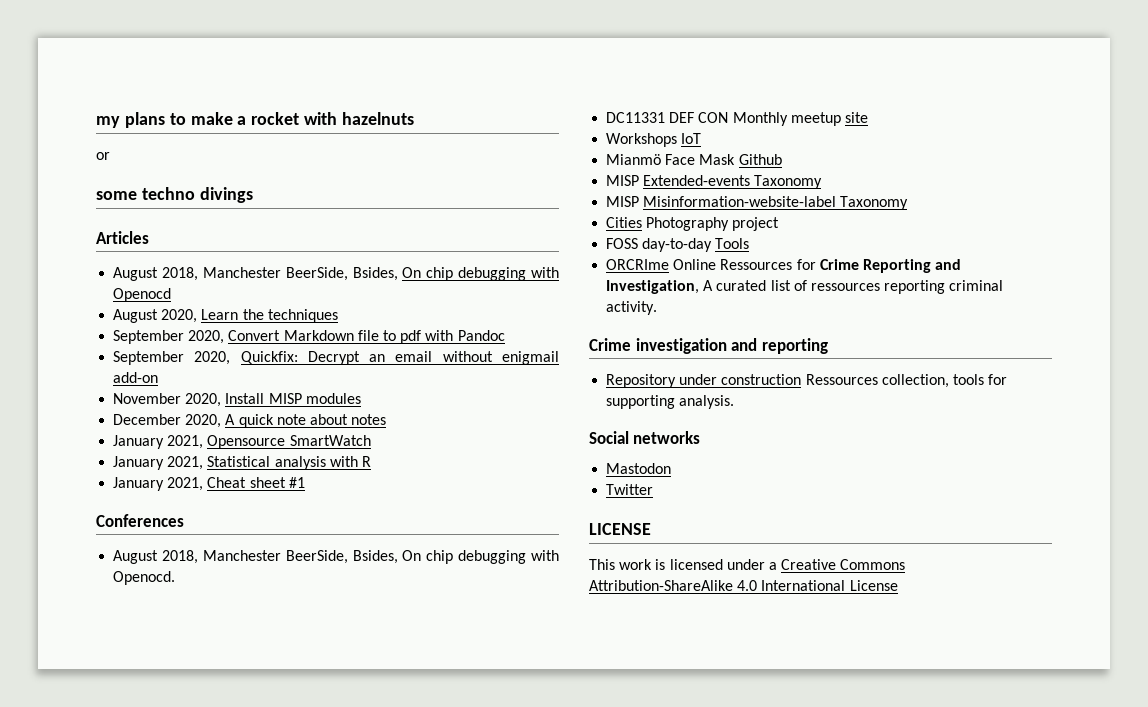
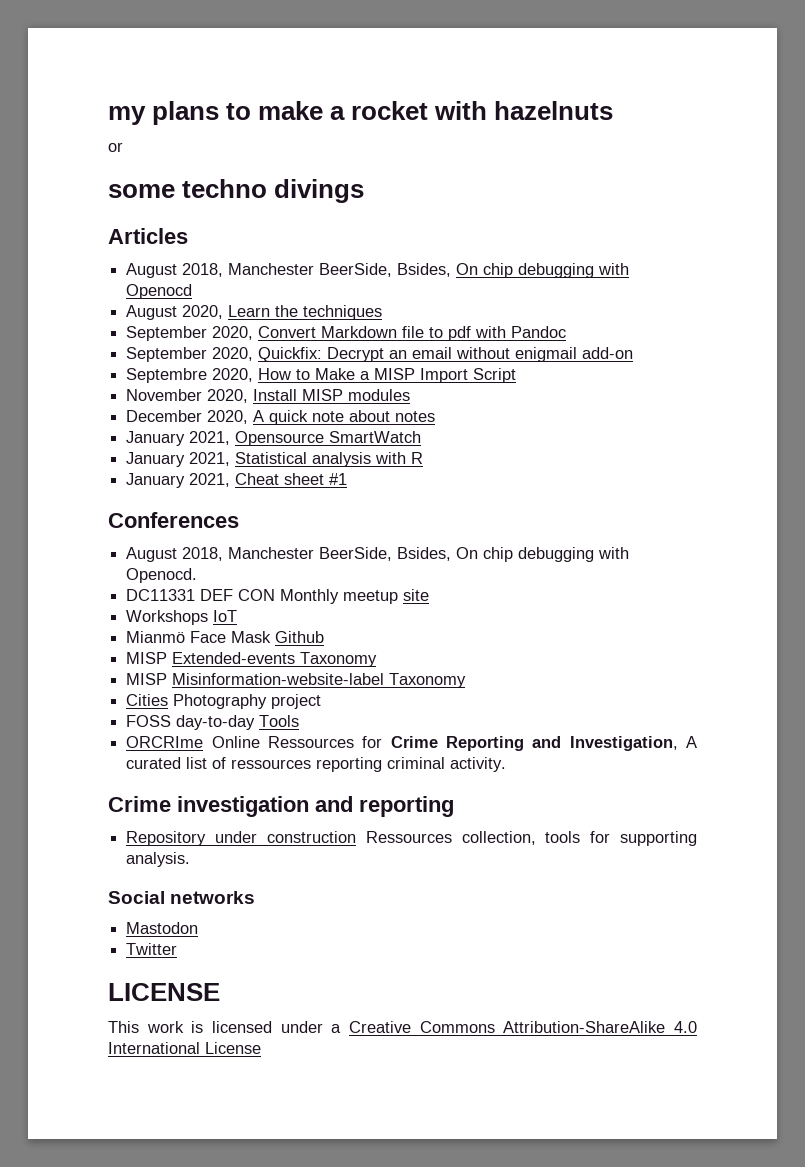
+ Septembre 2020, How to Make a MISP Import Script

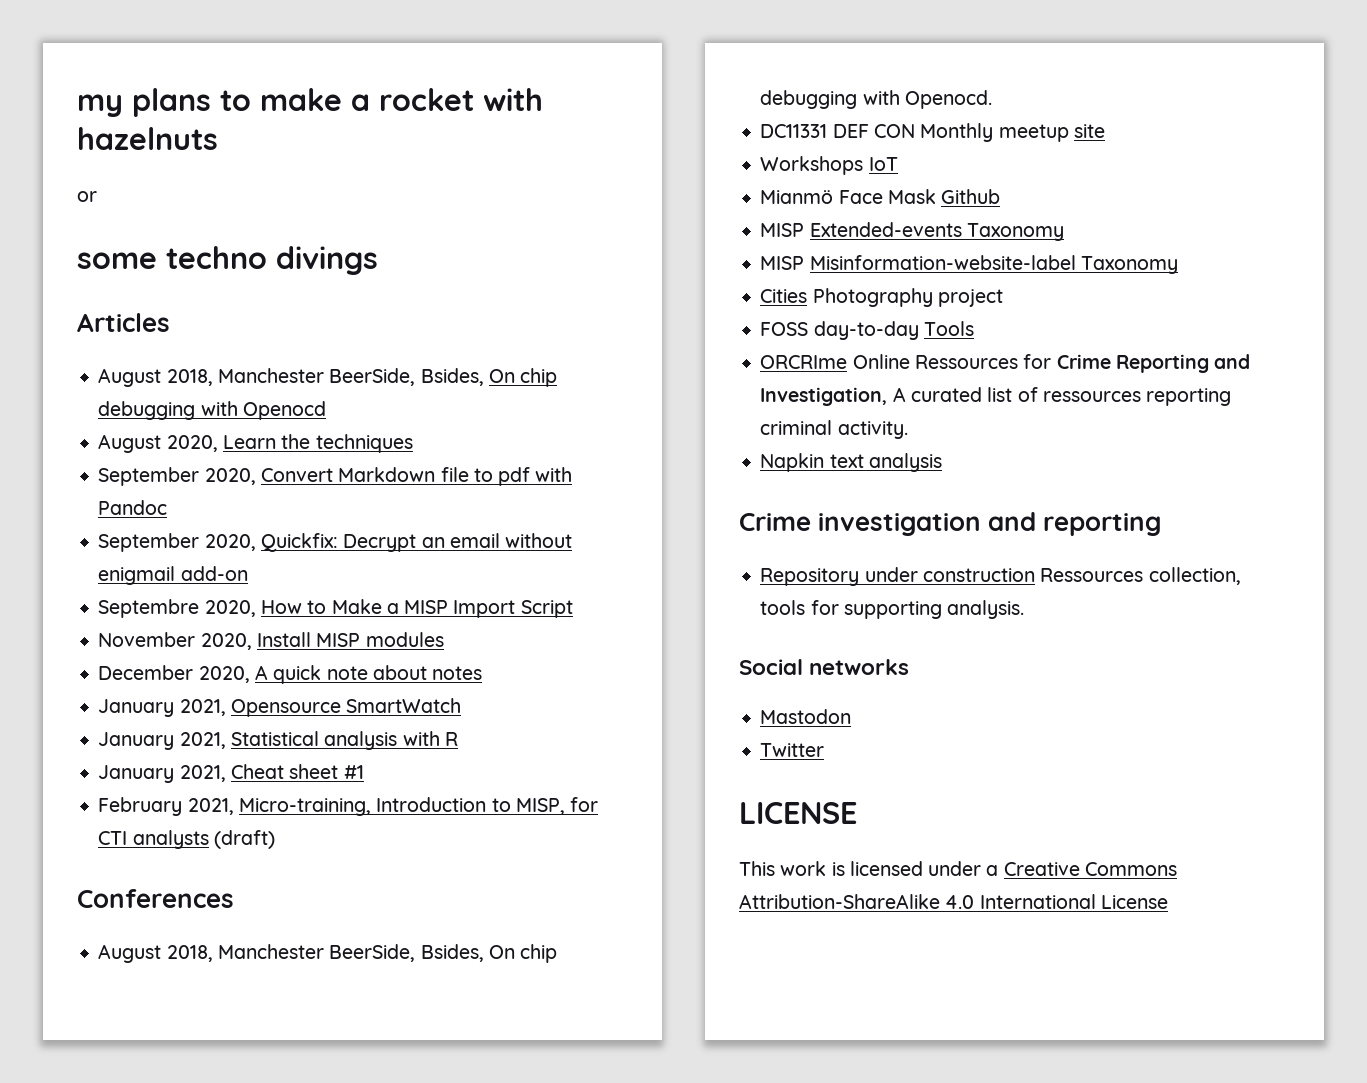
+ February 2021, Micro-training, Introduction to MISP, for CTI analysts (draft)
+ Napkin text analysis

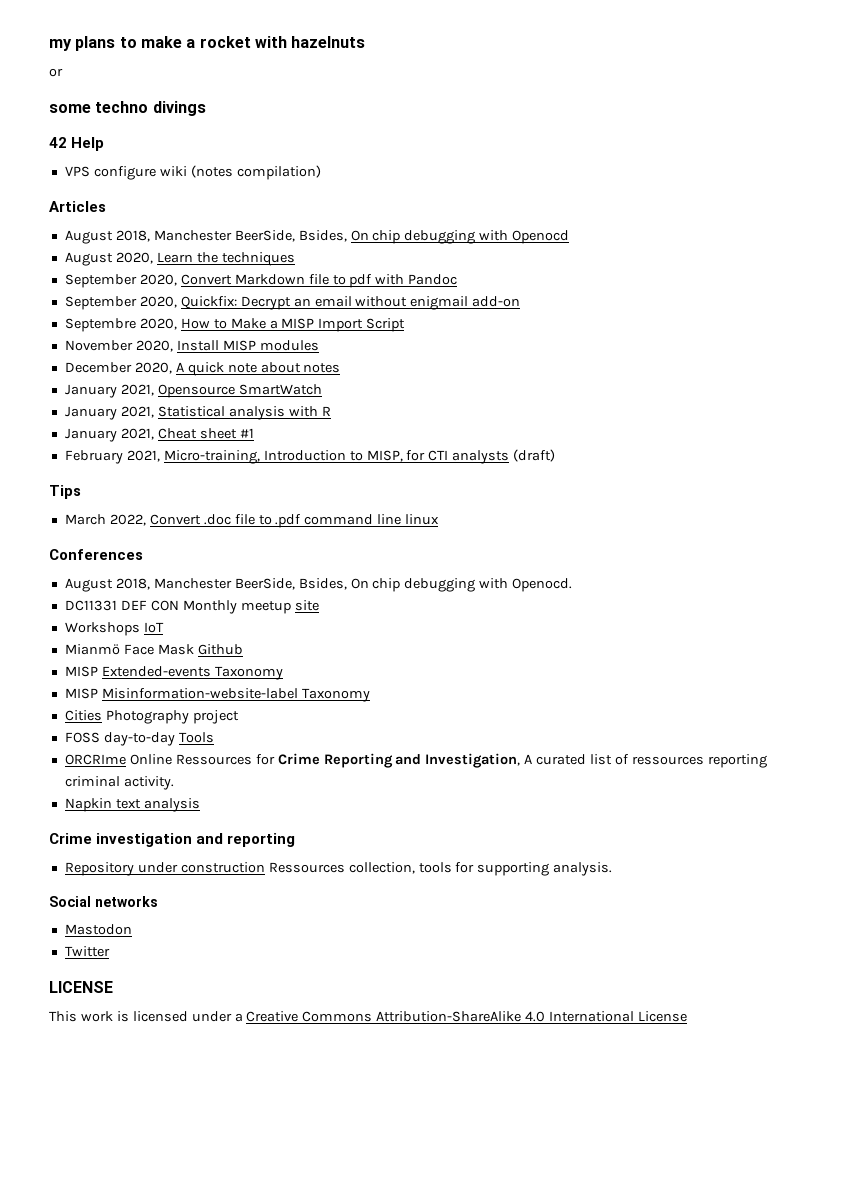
+ 42 Help
+ VPS configure wiki (notes compilation)
+ Tips
+ March 2022, Convert .doc file to .pdf command line linux

